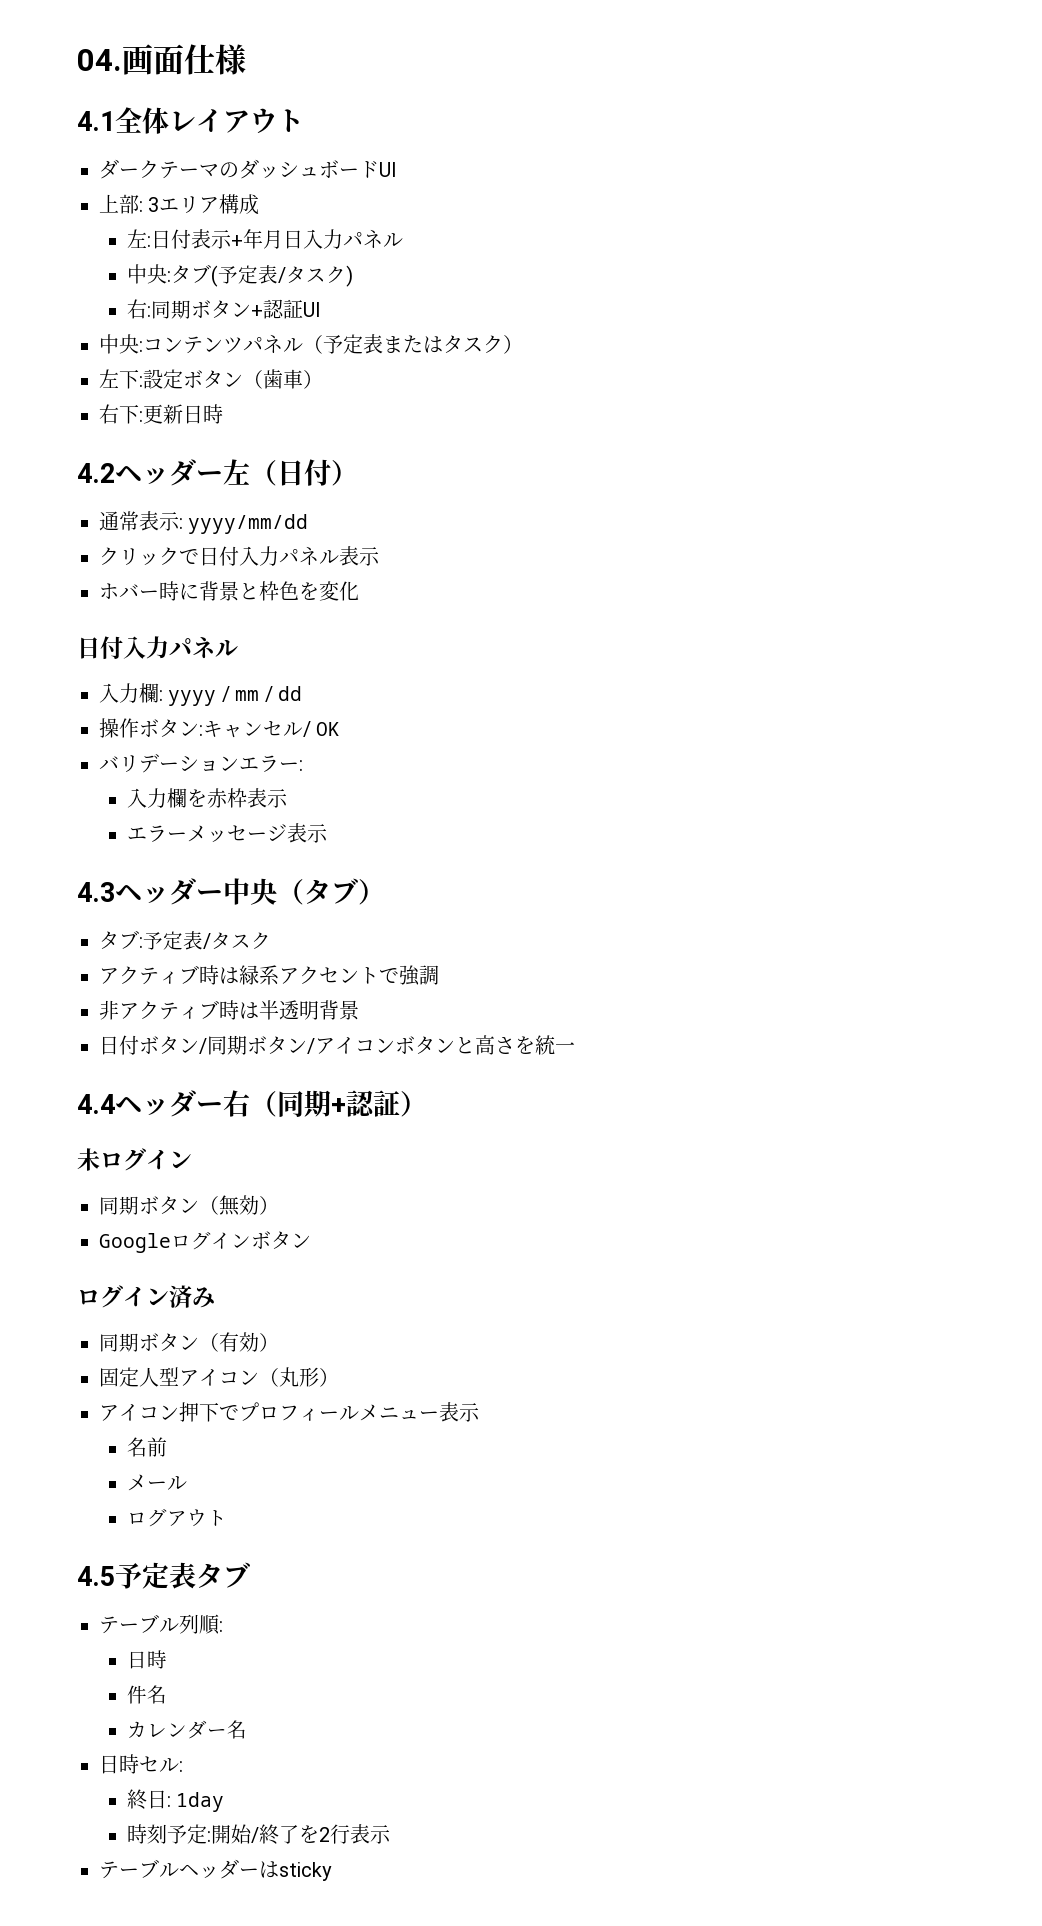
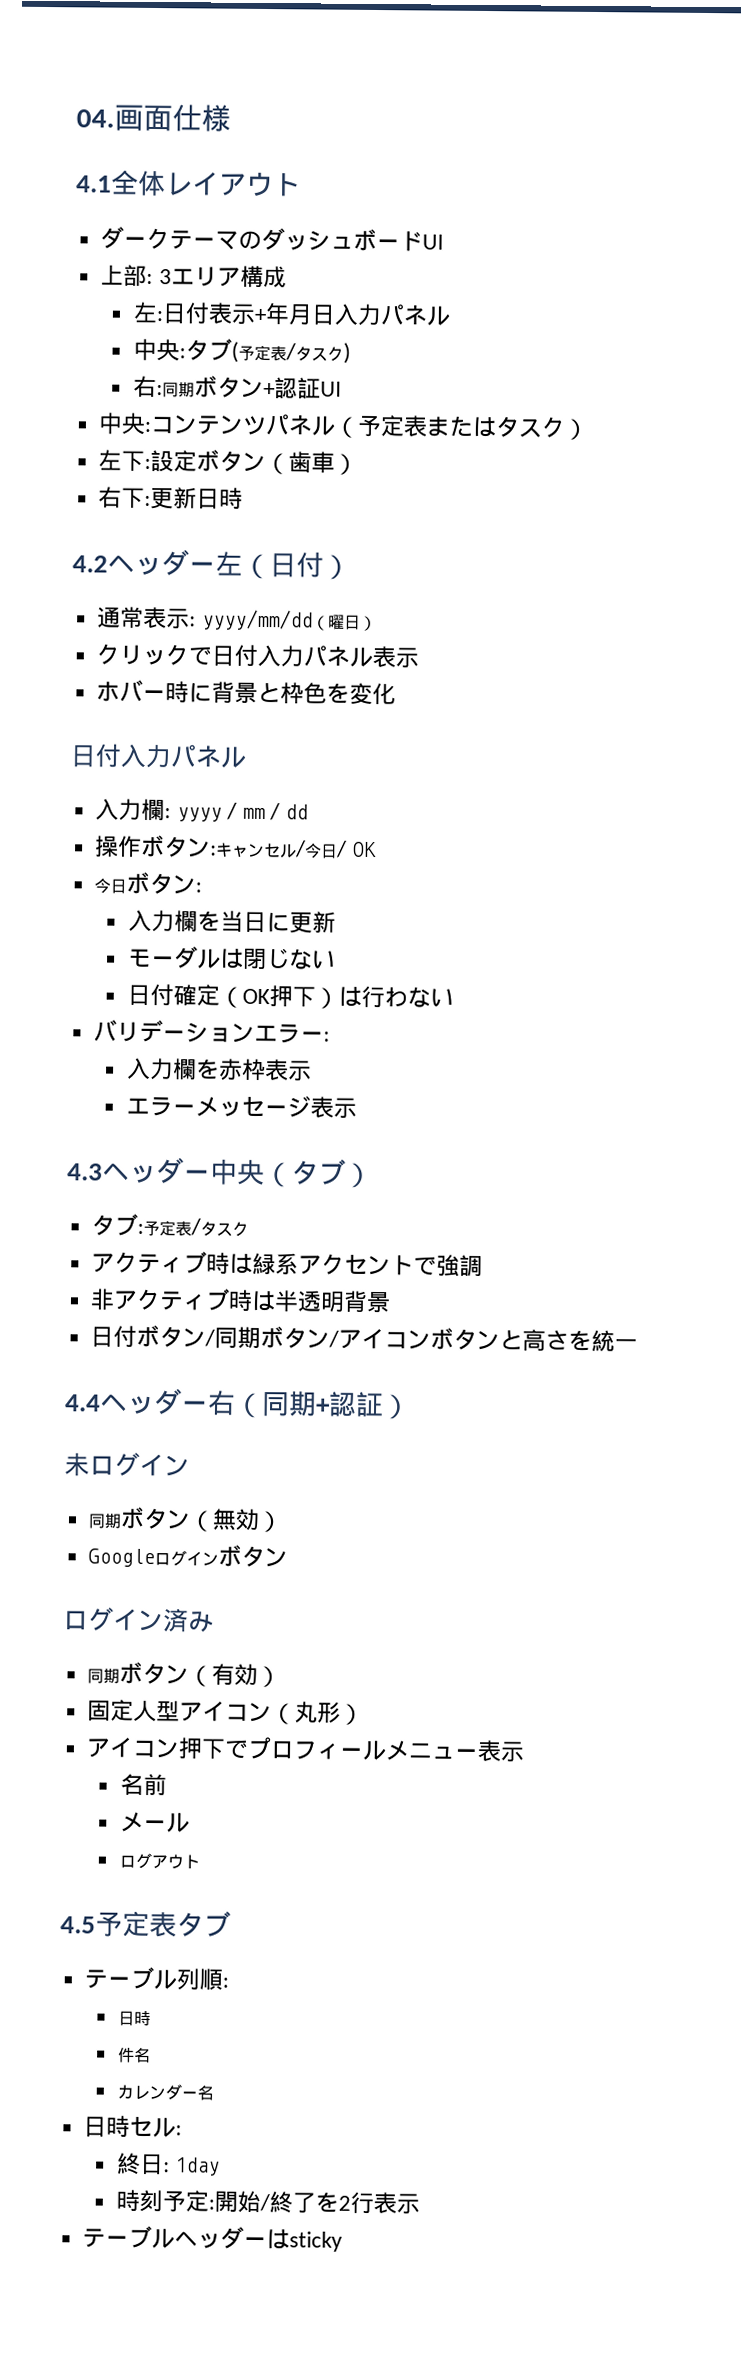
- 通常表示: yyyy/mm/dd
+ 通常表示: yyyy/mm/dd（曜日）
- 操作ボタン:キャンセル/ OK
+ 操作ボタン:キャンセル/今日/ OK
+ 今日ボタン:
+ 入力欄を当日に更新
+ モーダルは閉じない
+ 日付確定（OK押下）は行わない

